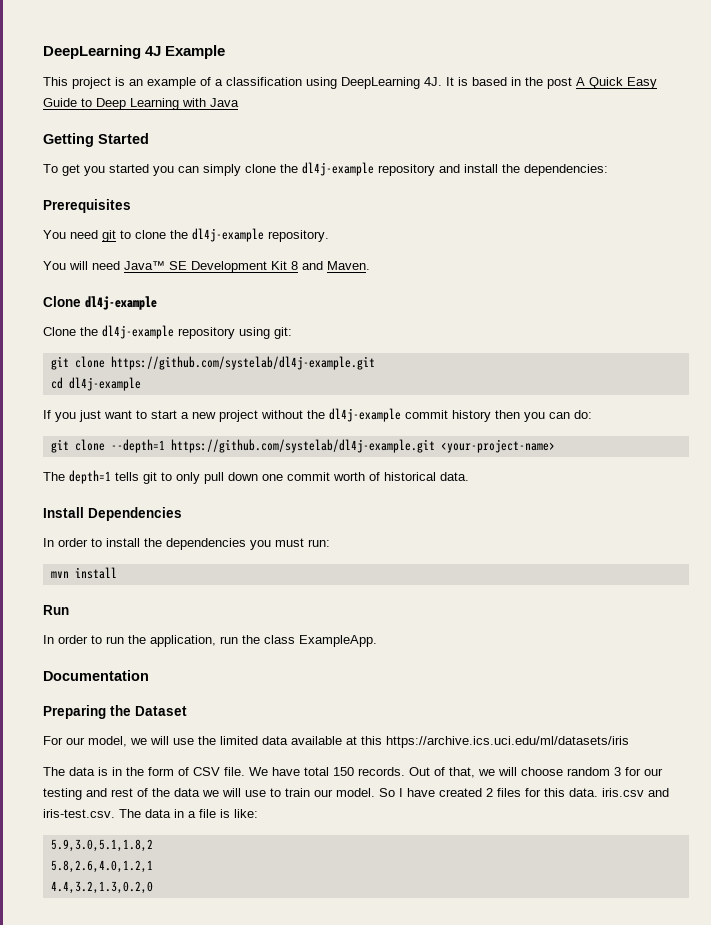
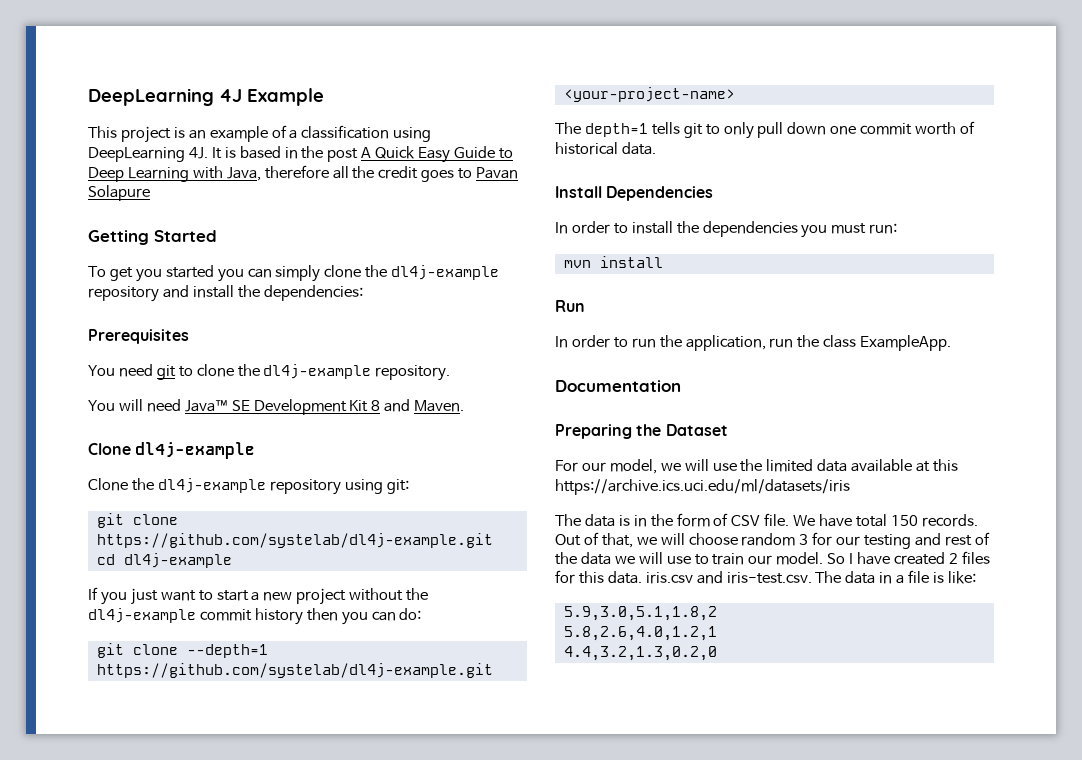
- It is based in the post A Quick Easy Guide to Deep Learning with Java
+ It is based in the post A Quick Easy Guide to Deep Learning with Java, therefore all the credit goes to Pavan Solapure

